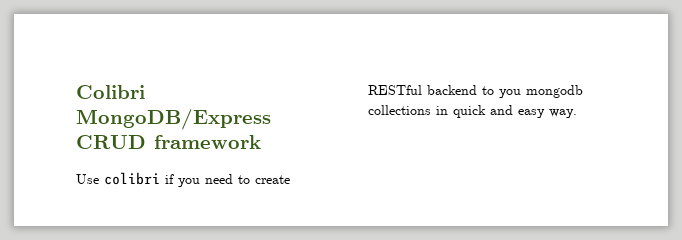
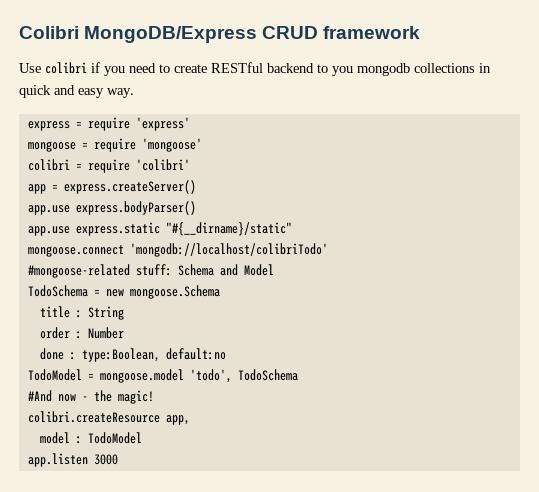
+ express = require 'express'
+ mongoose = require 'mongoose'
+ colibri = require 'colibri'
+ app = express.createServer()
+ app.use express.bodyParser()
+ app.use express.static "#{__dirname}/static"
+ mongoose.connect 'mongodb://localhost/colibriTodo'
+ #mongoose-related stuff: Schema and Model
+ TodoSchema = new mongoose.Schema
+ title : String
+ order : Number
+ done : type:Boolean, default:no
+ TodoModel = mongoose.model 'todo', TodoSchema
+ #And now - the magic!
+ colibri.createResource app,
+ model : TodoModel
+ app.listen 3000

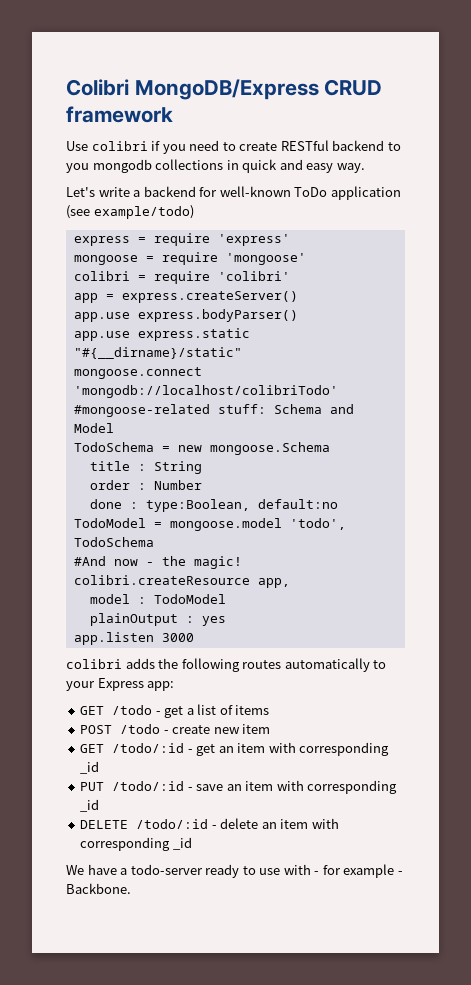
+ Let's write a backend for well-known ToDo application (see example/todo)
+ plainOutput : yes
+ colibri adds the following routes automatically to your Express app:
+ GET /todo - get a list of items
+ POST /todo - create new item
+ GET /todo/:id - get an item with corresponding _id
+ PUT /todo/:id - save an item with corresponding _id
+ DELETE /todo/:id - delete an item with corresponding _id
+ We have a todo-server ready to use with - for example - Backbone.

